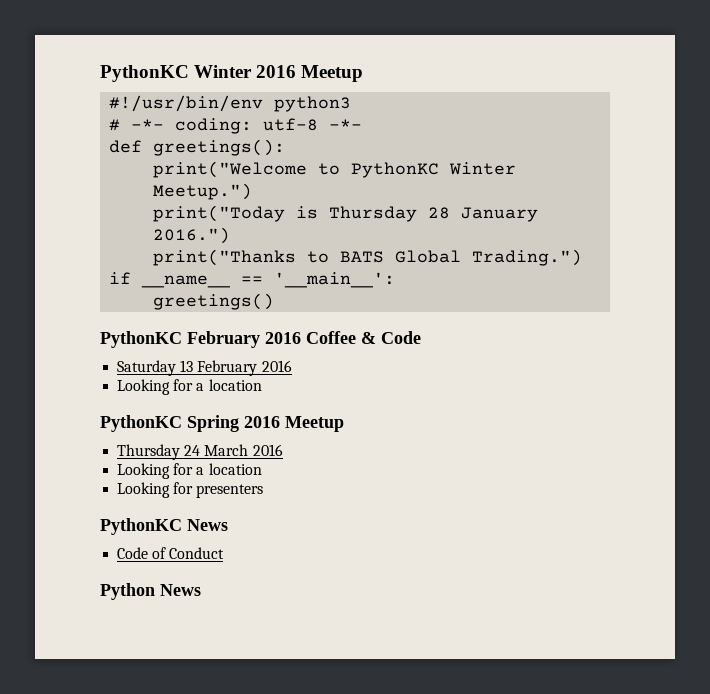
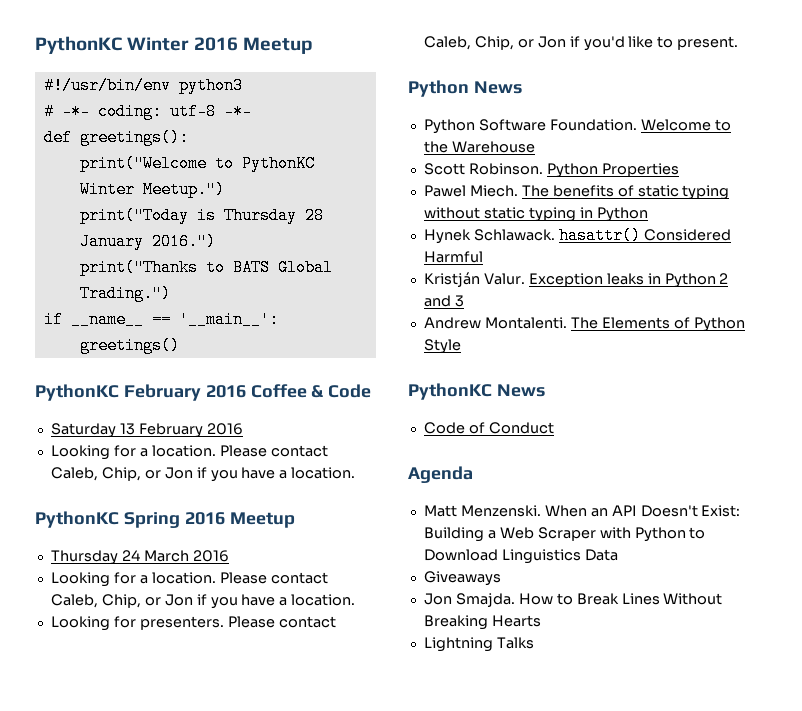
  Saturday 13 February 2016
- Looking for a location
+ Looking for a location. Please contact Caleb, Chip, or Jon if you have a location.
  Thursday 24 March 2016
- Looking for a location
- Looking for presenters
+ Looking for a location. Please contact Caleb, Chip, or Jon if you have a location.
+ Looking for presenters. Please contact Caleb, Chip, or Jon if you'd like to present.
+ Python News
+ Python Software Foundation. Welcome to the Warehouse
+ Scott Robinson. Python Properties
+ Pawel Miech. The benefits of static typing without static typing in Python
+ Hynek Schlawack. hasattr() Considered Harmful
+ Kristján Valur. Exception leaks in Python 2 and 3
+ Andrew Montalenti. The Elements of Python Style
- Python News
+ Agenda
+ Matt Menzenski. When an API Doesn't Exist: Building a Web Scraper with Python to Download Linguistics Data
+ Giveaways
+ Jon Smajda. How to Break Lines Without Breaking Hearts
+ Lightning Talks

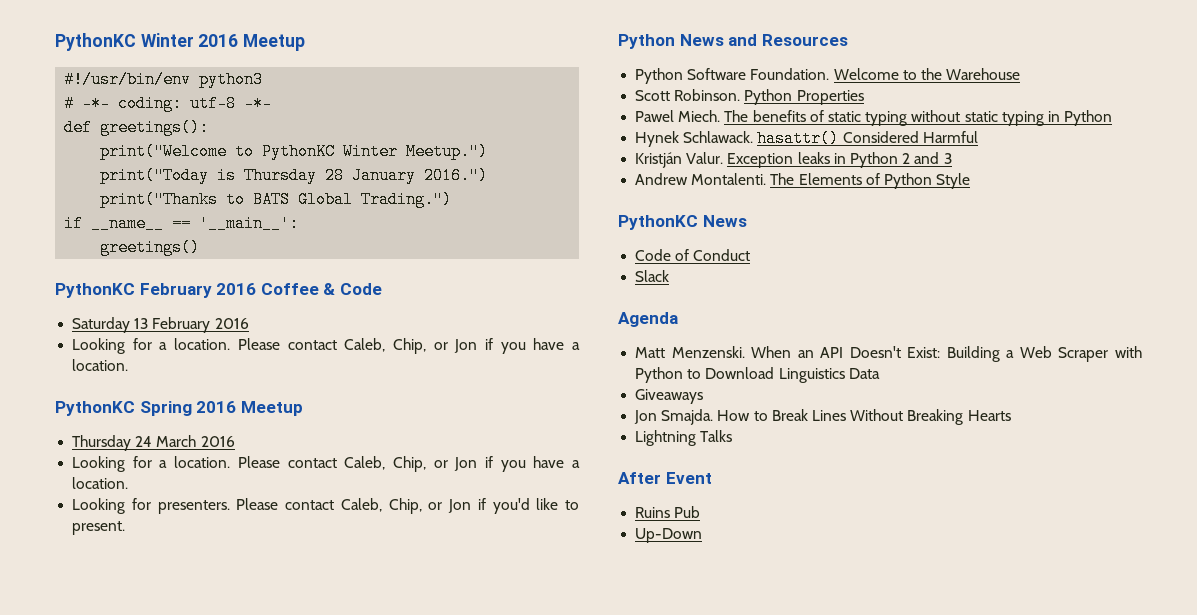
- Python News
+ Python News and Resources
+ Slack
+ After Event
+ Ruins Pub
+ Up-Down

